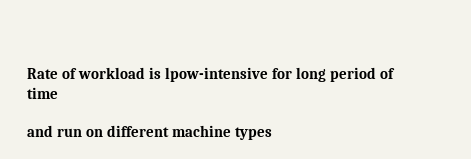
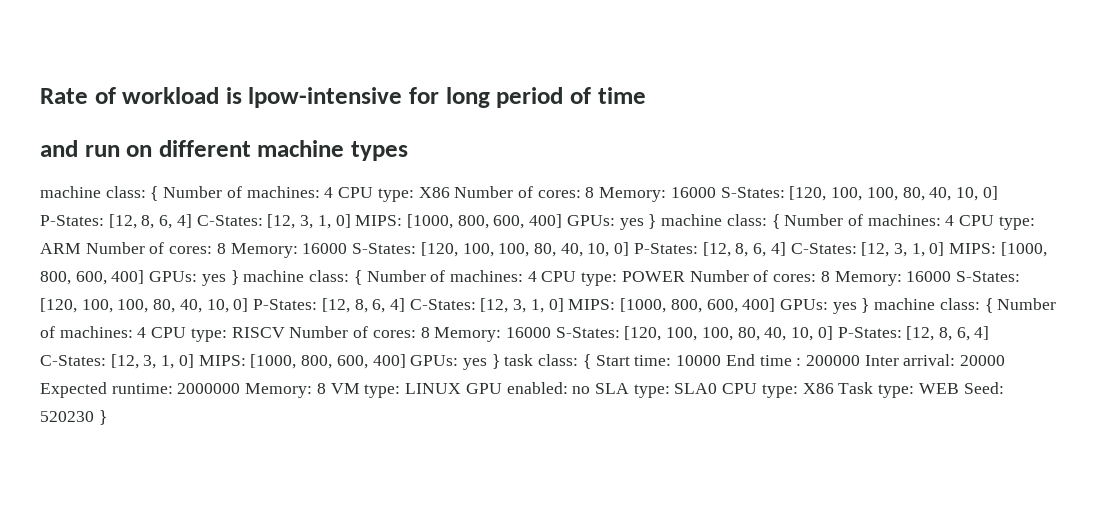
+ machine class: { Number of machines: 4 CPU type: X86 Number of cores: 8 Memory: 16000 S-States: [120, 100, 100, 80, 40, 10, 0] P-States: [12, 8, 6, 4] C-States: [12, 3, 1, 0] MIPS: [1000, 800, 600, 400] GPUs: yes } machine class: { Number of machines: 4 CPU type: ARM Number of cores: 8 Memory: 16000 S-States: [120, 100, 100, 80, 40, 10, 0] P-States: [12, 8, 6, 4] C-States: [12, 3, 1, 0] MIPS: [1000, 800, 600, 400] GPUs: yes } machine class: { Number of machines: 4 CPU type: POWER Number of cores: 8 Memory: 16000 S-States: [120, 100, 100, 80, 40, 10, 0] P-States: [12, 8, 6, 4] C-States: [12, 3, 1, 0] MIPS: [1000, 800, 600, 400] GPUs: yes } machine class: { Number of machines: 4 CPU type: RISCV Number of cores: 8 Memory: 16000 S-States: [120, 100, 100, 80, 40, 10, 0] P-States: [12, 8, 6, 4] C-States: [12, 3, 1, 0] MIPS: [1000, 800, 600, 400] GPUs: yes } task class: { Start time: 10000 End time : 200000 Inter arrival: 20000 Expected runtime: 2000000 Memory: 8 VM type: LINUX GPU enabled: no SLA type: SLA0 CPU type: X86 Task type: WEB Seed: 520230 }

